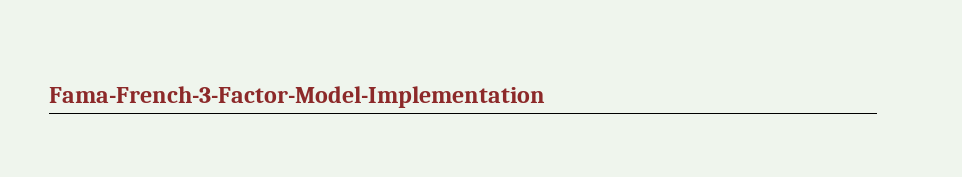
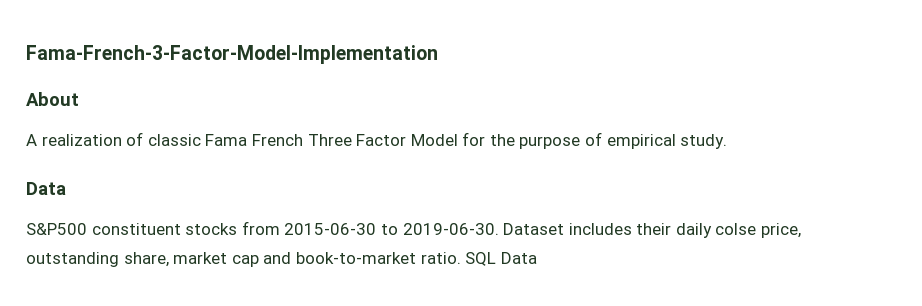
+ About
+ A realization of classic Fama French Three Factor Model for the purpose of empirical study.
+ Data
+ S&P500 constituent stocks from 2015-06-30 to 2019-06-30. Dataset includes their daily colse price, outstanding share, market cap and book-to-market ratio. SQL Data

